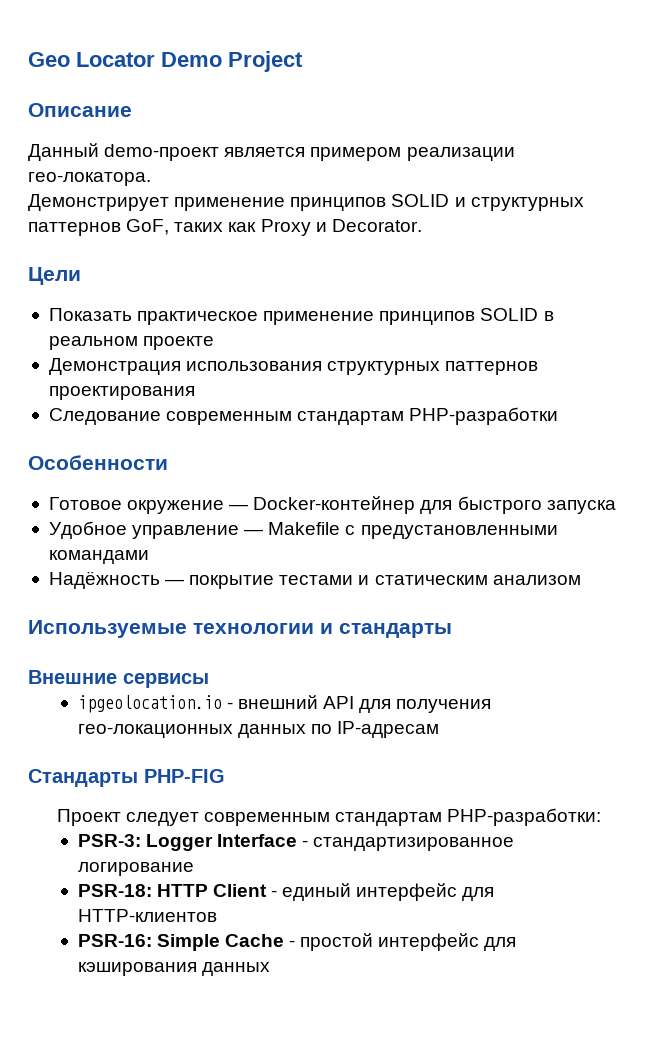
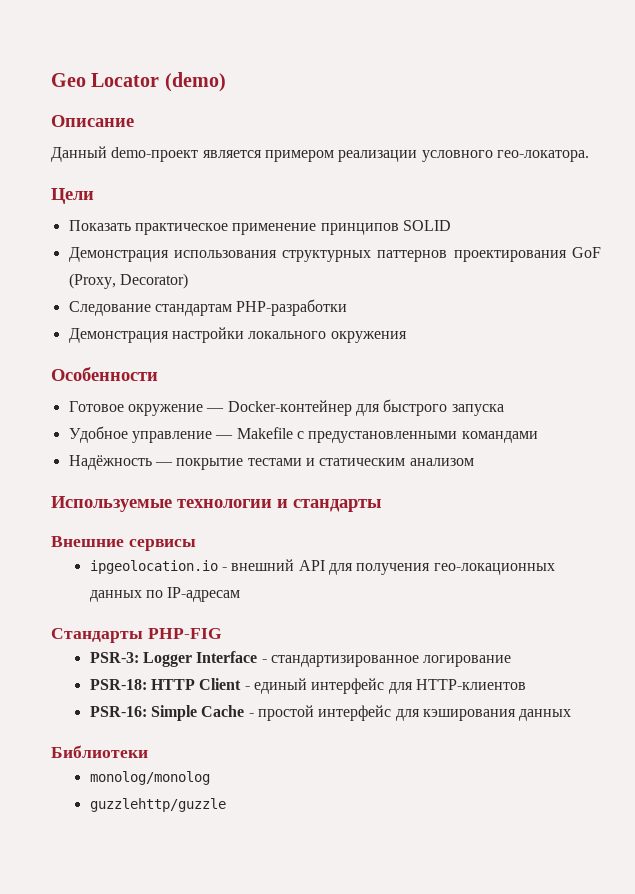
- Geo Locator Demo Project
+ Geo Locator (demo)
- Данный demo-проект является примером реализации гео-локатора.
+ Данный demo-проект является примером реализации условного гео-локатора.
- Демонстрирует применение принципов SOLID и структурных паттернов GoF, таких как Proxy и Decorator.
- Показать практическое применение принципов SOLID в реальном проекте
+ Показать практическое применение принципов SOLID
- Демонстрация использования структурных паттернов проектирования
+ Демонстрация использования структурных паттернов проектирования GoF (Proxy, Decorator)
- Следование современным стандартам PHP-разработки
+ Следование стандартам PHP-разработки
+ Демонстрация настройки локального окружения
- Проект следует современным стандартам PHP-разработки:
+ Библиотеки
+ monolog/monolog
+ guzzlehttp/guzzle

